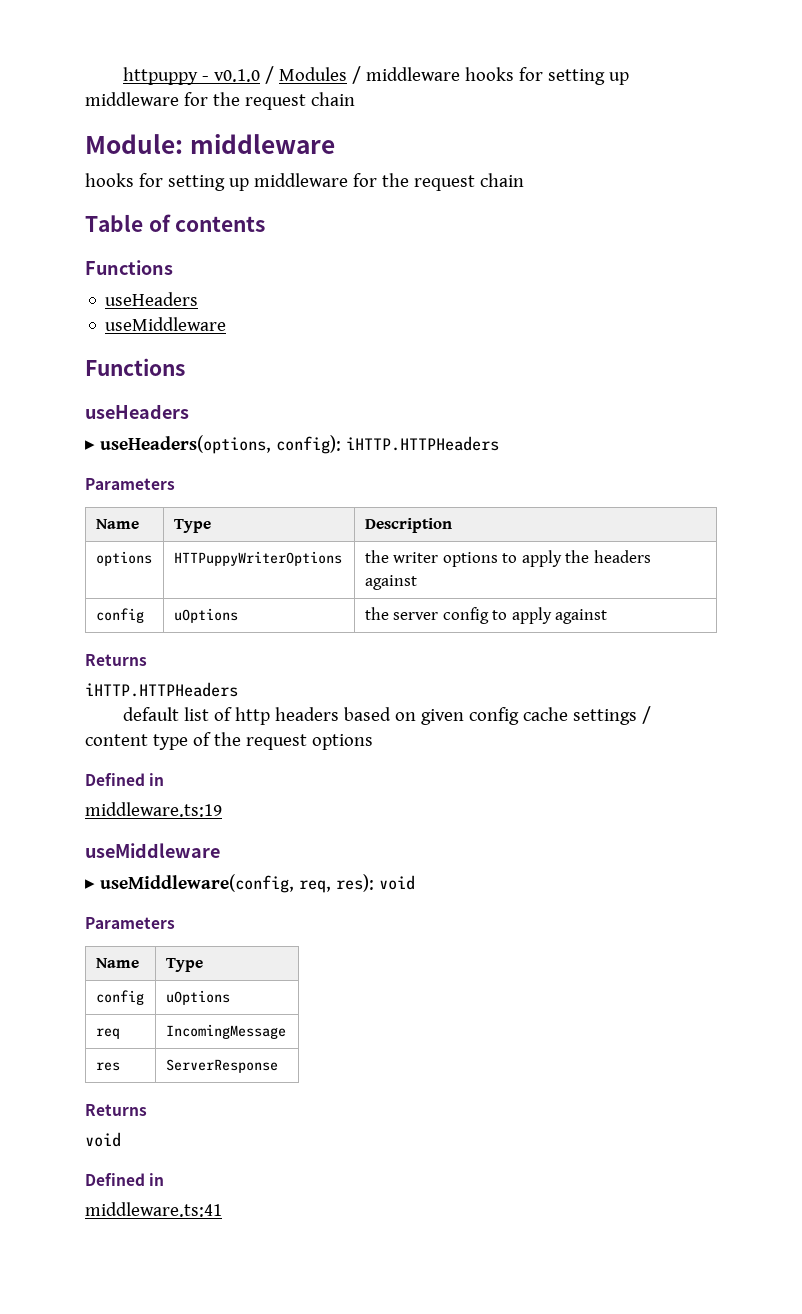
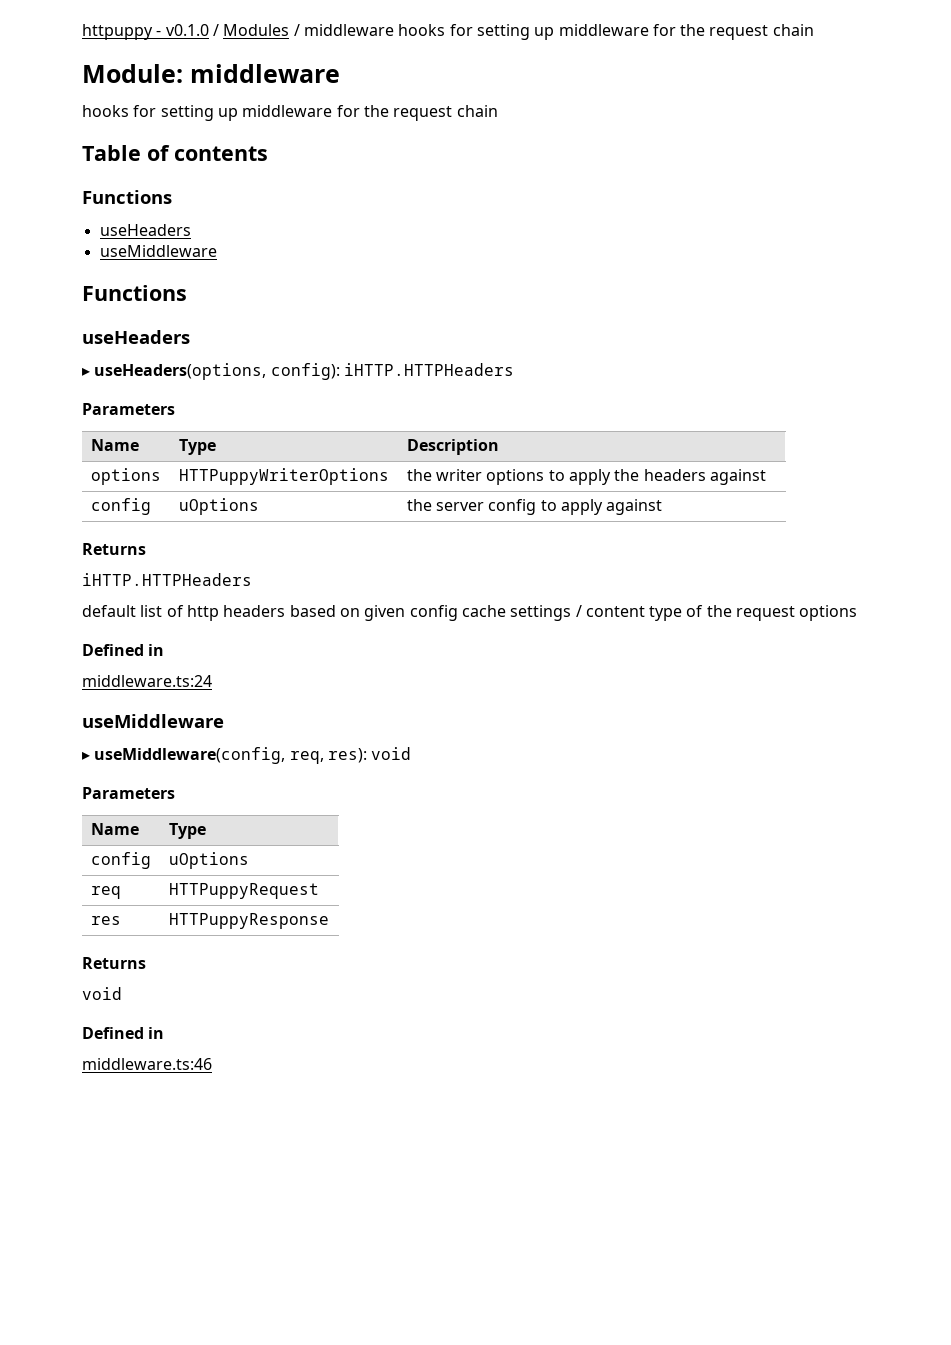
- middleware.ts:19
+ middleware.ts:24
- req | IncomingMessage
+ req | HTTPuppyRequest
- res | ServerResponse
+ res | HTTPuppyResponse
- middleware.ts:41
+ middleware.ts:46

